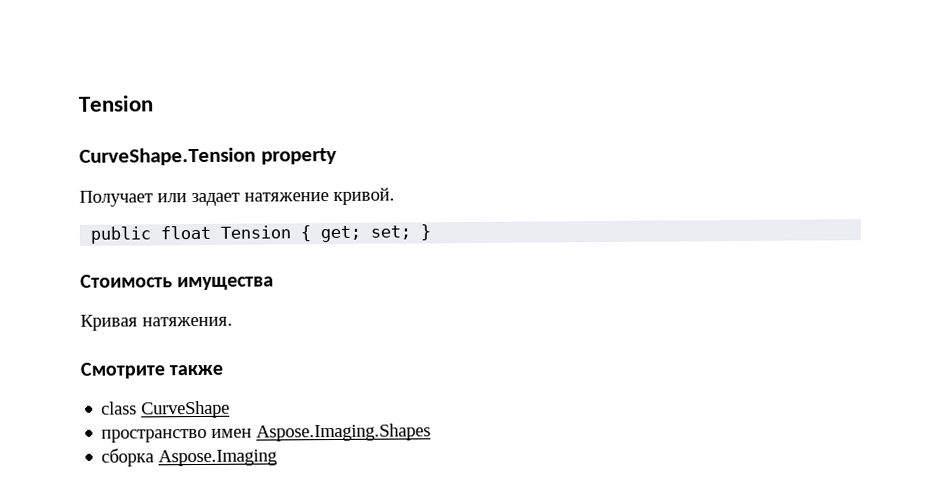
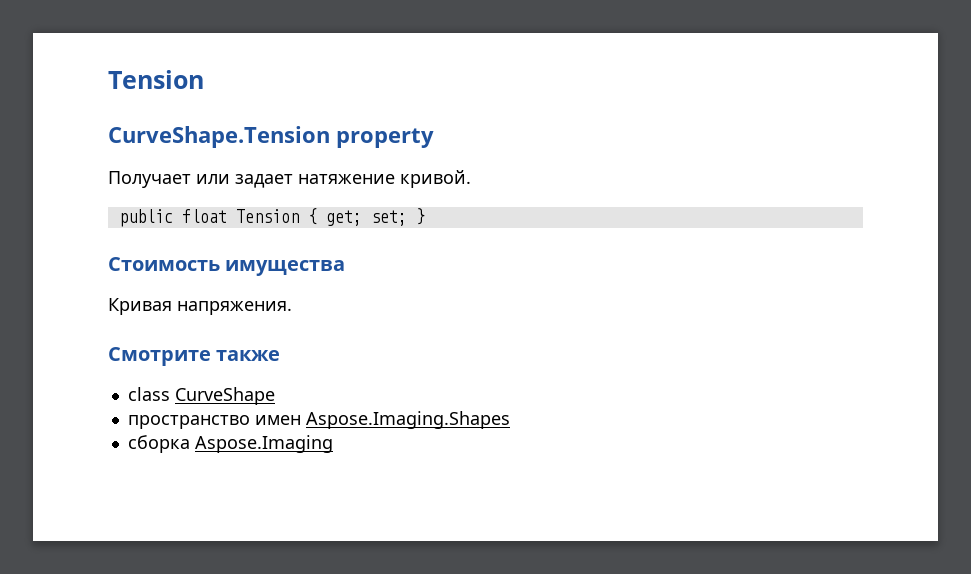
- Кривая натяжения.
+ Кривая напряжения.

